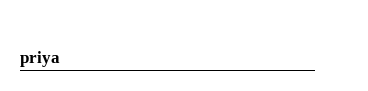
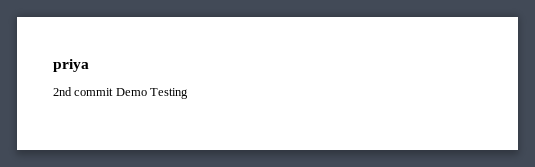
+ 2nd commit Demo Testing

